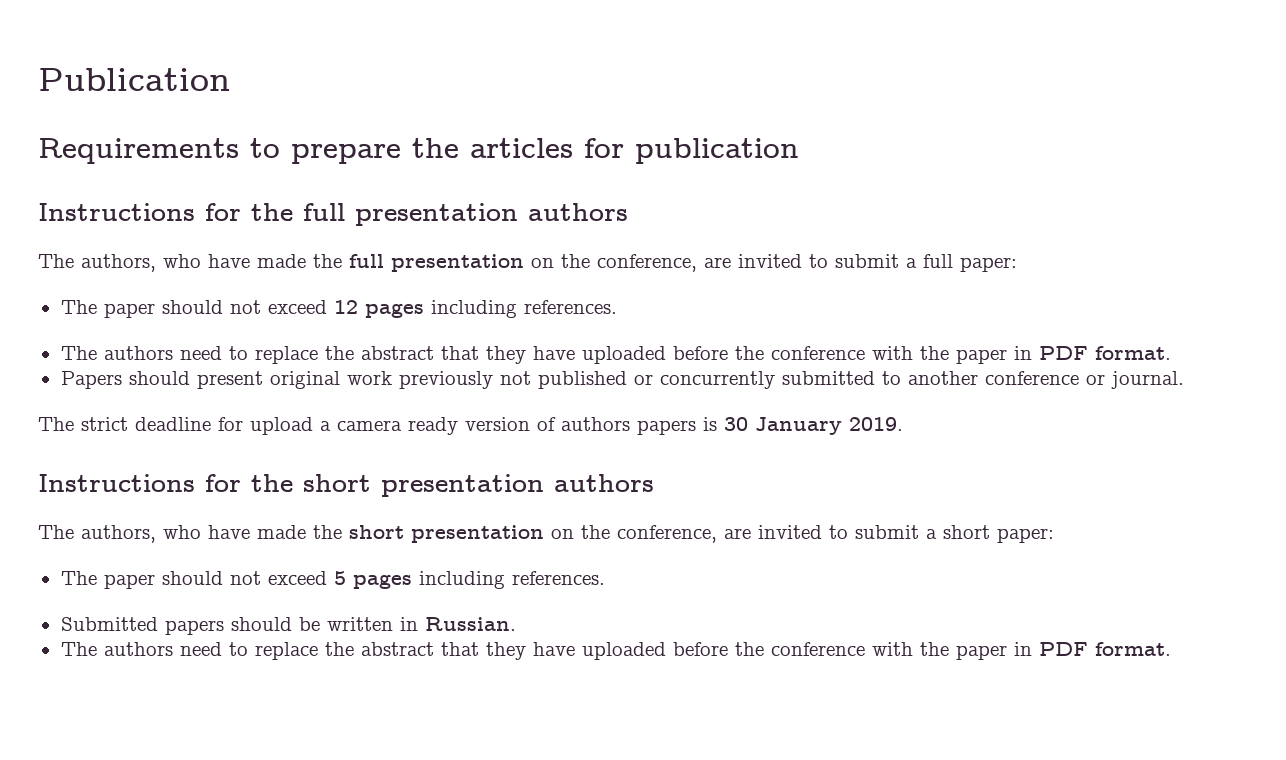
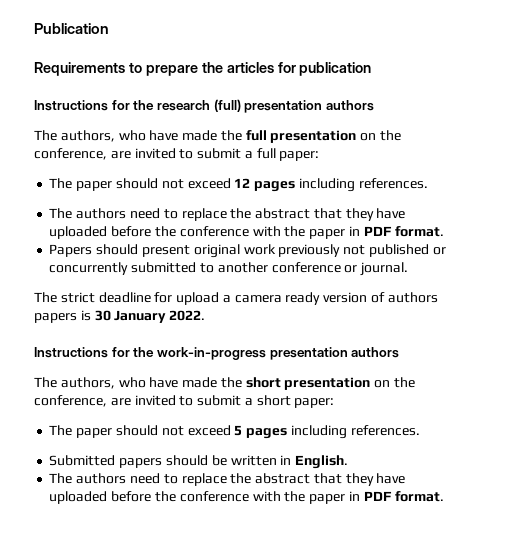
- Instructions for the full presentation authors
+ Instructions for the research (full) presentation authors
- The strict deadline for upload a camera ready version of authors papers is 30 January 2019.
- Instructions for the short presentation authors
+ The strict deadline for upload a camera ready version of authors papers is 30 January 2022.
+ Instructions for the work-in-progress presentation authors
- Submitted papers should be written in Russian.
+ Submitted papers should be written in English.

